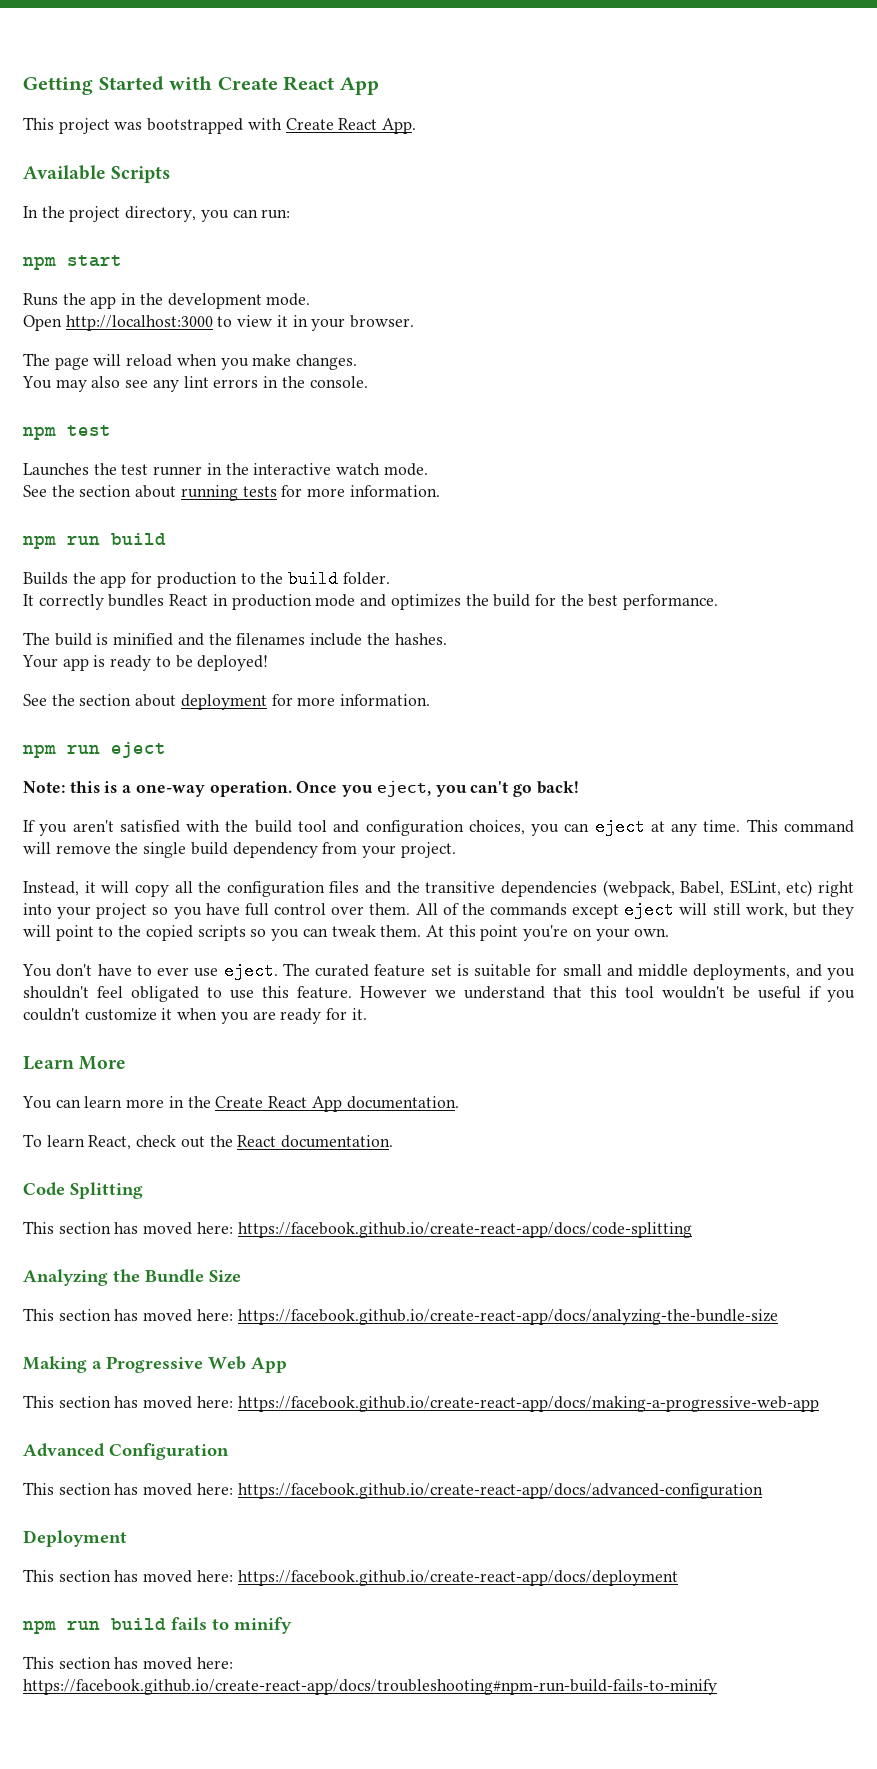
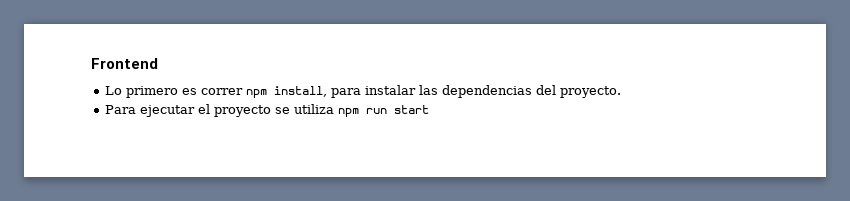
- Getting Started with Create React App
- This project was bootstrapped with Create React App.
- Available Scripts
- In the project directory, you can run:
- npm start
- Runs the app in the development mode.
- Open http://localhost:3000 to view it in your browser.
- The page will reload when you make changes.
- You may also see any lint errors in the console.
- npm test
- Launches the test runner in the interactive watch mode.
- See the section about running tests for more information.
- npm run build
- Builds the app for production to the build folder.
- It correctly bundles React in production mode and optimizes the build for the best performance.
- The build is minified and the filenames include the hashes.
- Your app is ready to be deployed!
- See the section about deployment for more information.
- npm run eject
- Note: this is a one-way operation. Once you eject, you can't go back!
- If you aren't satisfied with the build tool and configuration choices, you can eject at any time. This command will remove the single build dependency from your project.
- Instead, it will copy all the configuration files and the transitive dependencies (webpack, Babel, ESLint, etc) right into your project so you have full control over them. All of the commands except eject will still work, but they will point to the copied scripts so you can tweak them. At this point you're on your own.
- You don't have to ever use eject. The curated feature set is suitable for small and middle deployments, and you shouldn't feel obligated to use this feature. However we understand that this tool wouldn't be useful if you couldn't customize it when you are ready for it.
- Learn More
- You can learn more in the Create React App documentation.
- To learn React, check out the React documentation.
- Code Splitting
- This section has moved here: https://facebook.github.io/create-react-app/docs/code-splitting
- Analyzing the Bundle Size
- This section has moved here: https://facebook.github.io/create-react-app/docs/analyzing-the-bundle-size
- Making a Progressive Web App
- This section has moved here: https://facebook.github.io/create-react-app/docs/making-a-progressive-web-app
- Advanced Configuration
- This section has moved here: https://facebook.github.io/create-react-app/docs/advanced-configuration
- Deployment
- This section has moved here: https://facebook.github.io/create-react-app/docs/deployment
- npm run build fails to minify
- This section has moved here: https://facebook.github.io/create-react-app/docs/troubleshooting#npm-run-build-fails-to-minify
+ Frontend
+ Lo primero es correr npm install, para instalar las dependencias del proyecto.
+ Para ejecutar el proyecto se utiliza npm run start

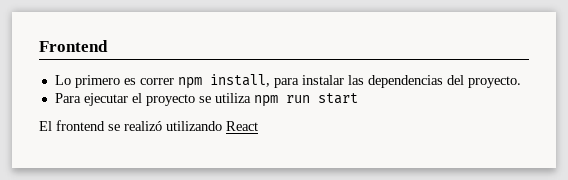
+ El frontend se realizó utilizando React

